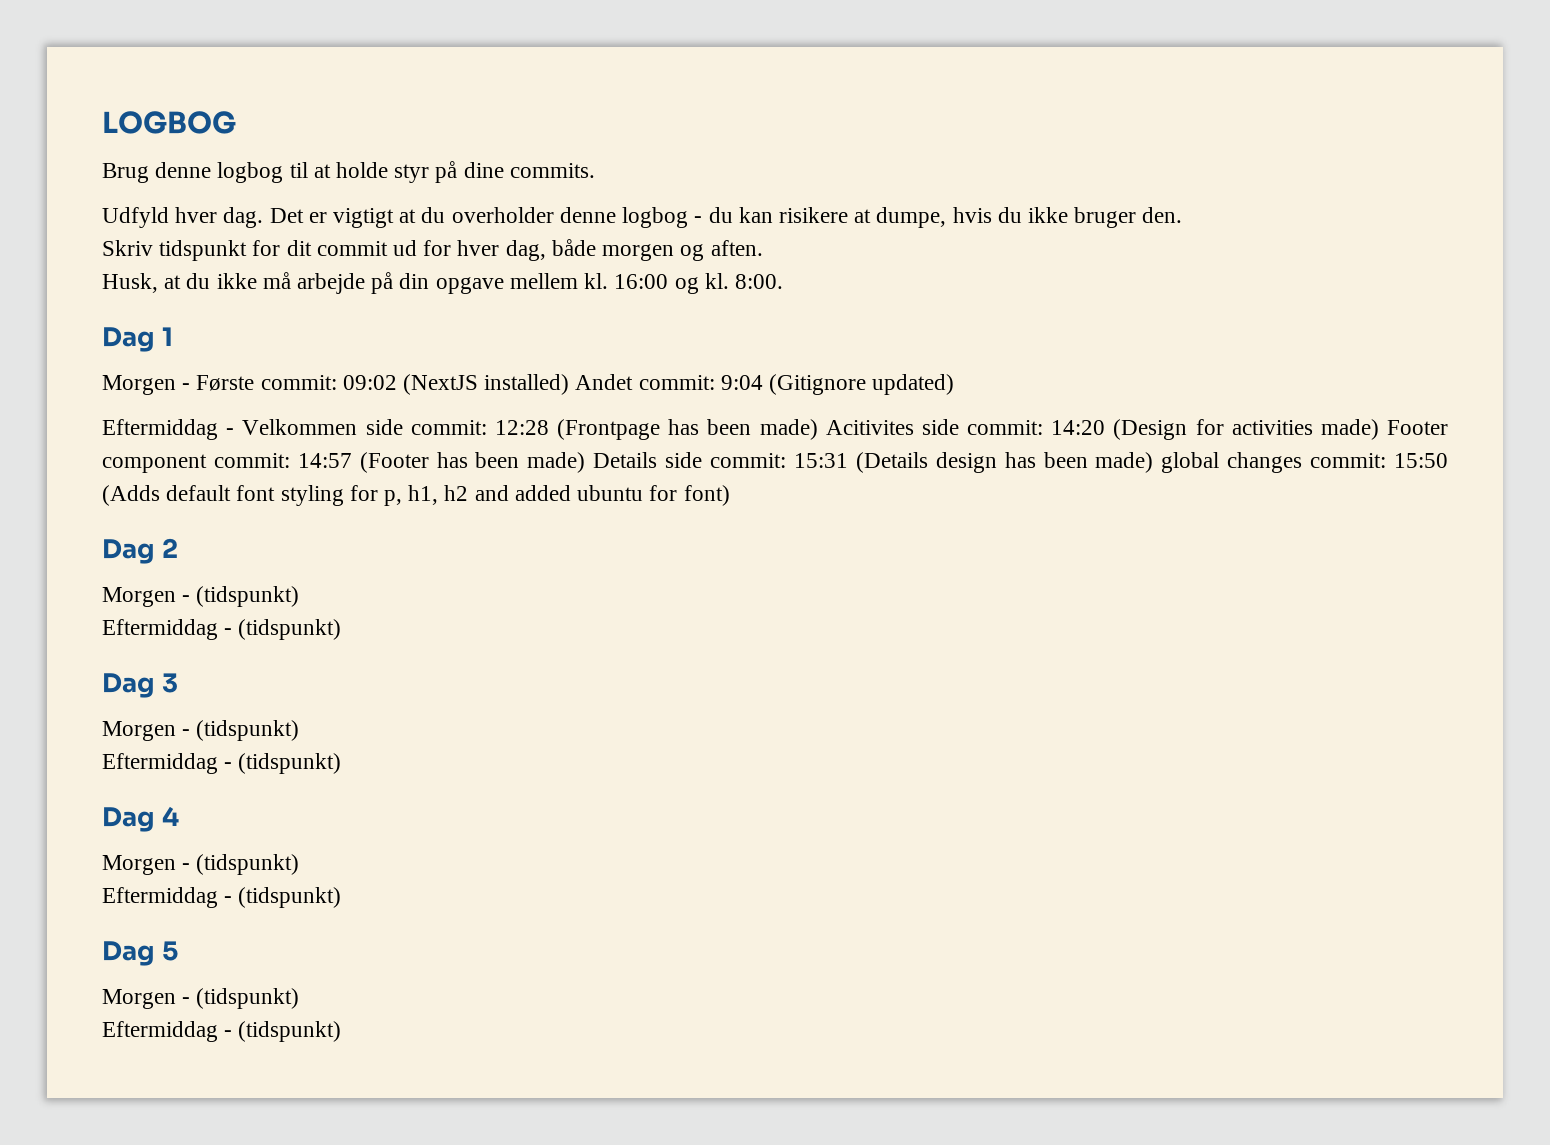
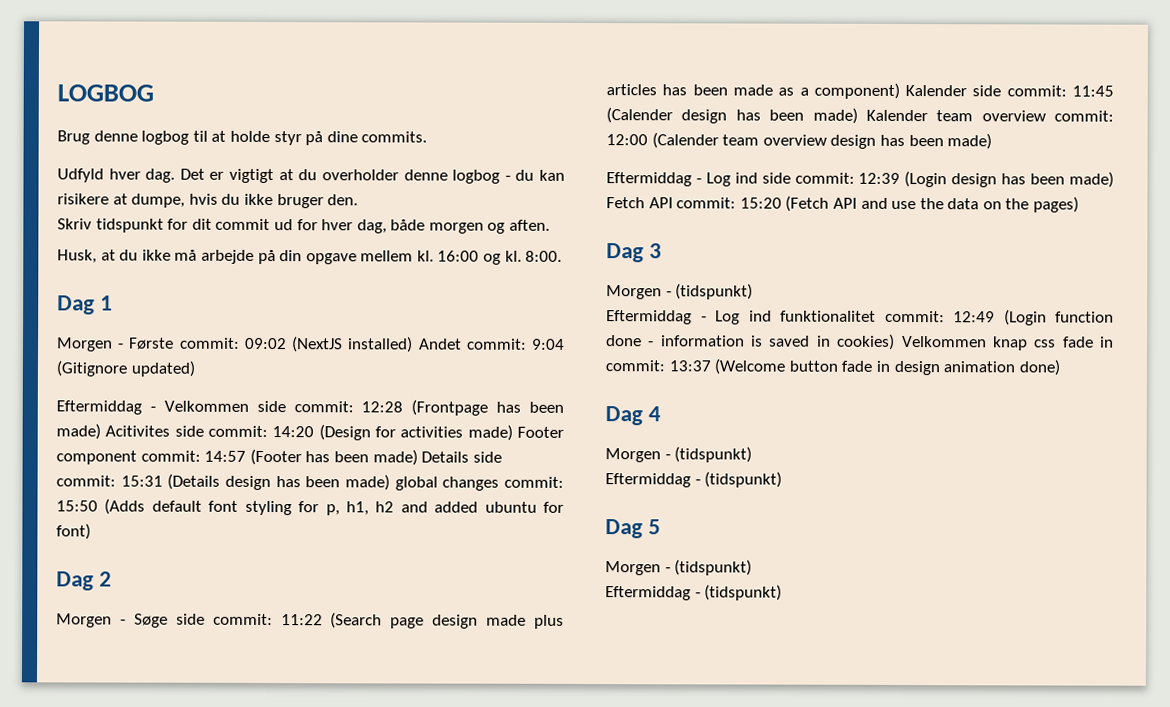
  Dag 2
- Morgen - (tidspunkt)
- Eftermiddag - (tidspunkt)
+ Morgen - Søge side commit: 11:22 (Search page design made plus articles has been made as a component) Kalender side commit: 11:45 (Calender design has been made) Kalender team overview commit: 12:00 (Calender team overview design has been made)
+ Eftermiddag - Log ind side commit: 12:39 (Login design has been made) Fetch API commit: 15:20 (Fetch API and use the data on the pages)
  Dag 3
  Morgen - (tidspunkt)
- Eftermiddag - (tidspunkt)
+ Eftermiddag - Log ind funktionalitet commit: 12:49 (Login function done - information is saved in cookies) Velkommen knap css fade in commit: 13:37 (Welcome button fade in design animation done)

